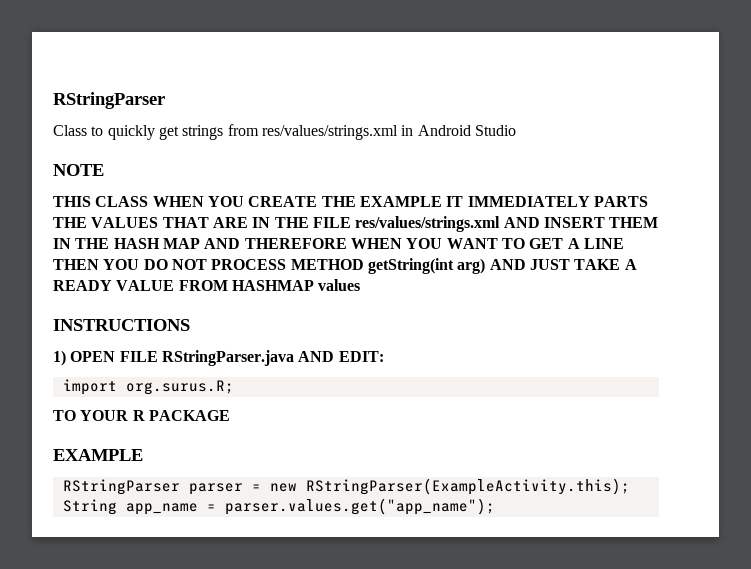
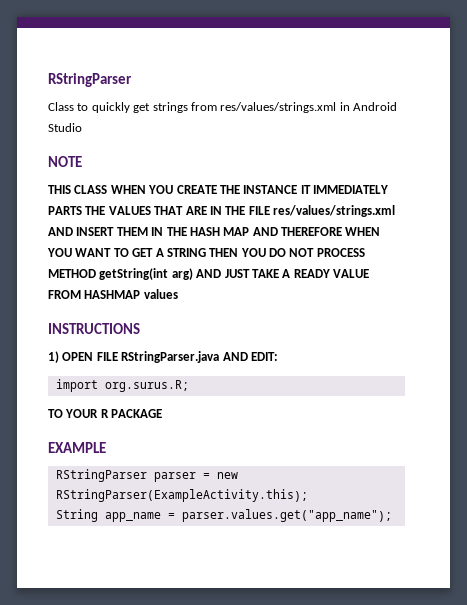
- THIS CLASS WHEN YOU CREATE THE EXAMPLE IT IMMEDIATELY PARTS THE VALUES THAT ARE IN THE FILE res/values/strings.xml AND INSERT THEM IN THE HASH MAP AND THEREFORE WHEN YOU WANT TO GET A LINE THEN YOU DO NOT PROCESS METHOD getString(int arg) AND JUST TAKE A READY VALUE FROM HASHMAP values
+ THIS CLASS WHEN YOU CREATE THE INSTANCE IT IMMEDIATELY PARTS THE VALUES THAT ARE IN THE FILE res/values/strings.xml AND INSERT THEM IN THE HASH MAP AND THEREFORE WHEN YOU WANT TO GET A STRING THEN YOU DO NOT PROCESS METHOD getString(int arg) AND JUST TAKE A READY VALUE FROM HASHMAP values

